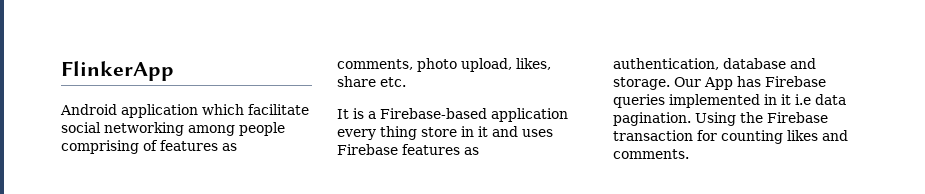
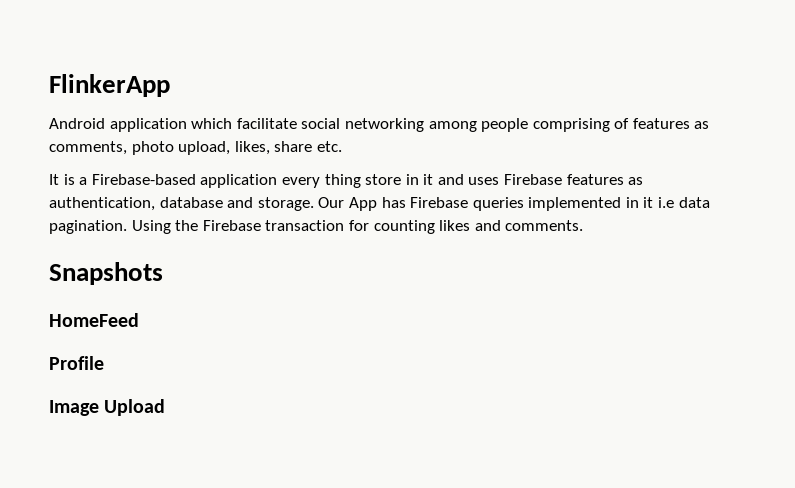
+ Snapshots
+ HomeFeed
+ Profile
+ Image Upload

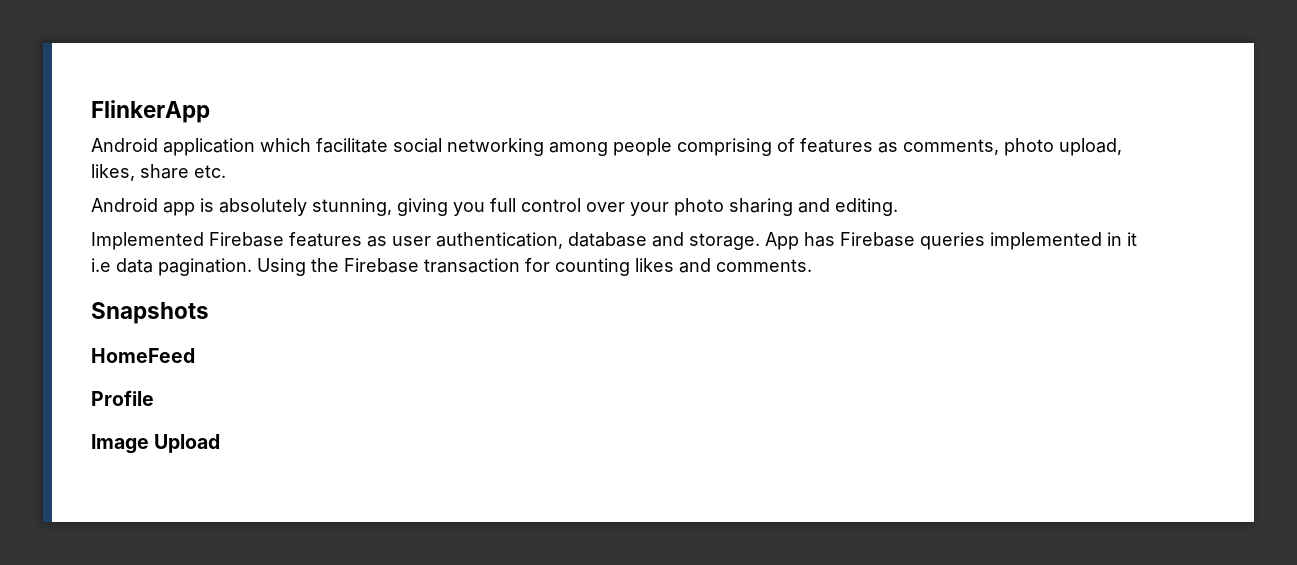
- It is a Firebase-based application every thing store in it and uses Firebase features as authentication, database and storage.
+ Android app is absolutely stunning, giving you full control over your photo sharing and editing.
+ Implemented Firebase features as user authentication, database and storage.
- Our App has Firebase queries implemented in it i.e data pagination.
+ App has Firebase queries implemented in it i.e data pagination.

